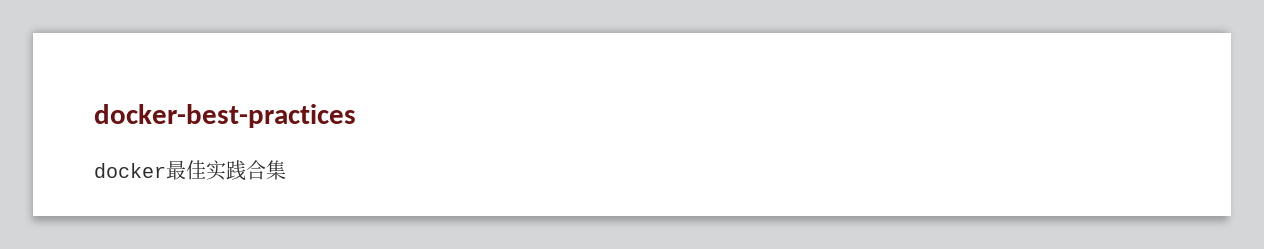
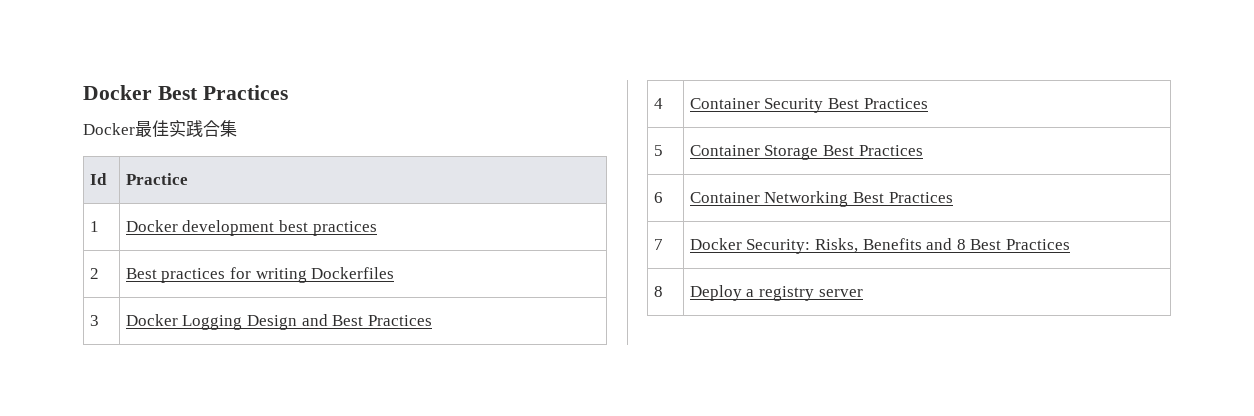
- docker-best-practices
- docker最佳实践合集
+ Docker Best Practices
+ Docker最佳实践合集
+ Id | Practice
+ 1 | Docker development best practices
+ 2 | Best practices for writing Dockerfiles
+ 3 | Docker Logging Design and Best Practices
+ 4 | Container Security Best Practices
+ 5 | Container Storage Best Practices
+ 6 | Container Networking Best Practices
+ 7 | Docker Security: Risks, Benefits and 8 Best Practices
+ 8 | Deploy a registry server

